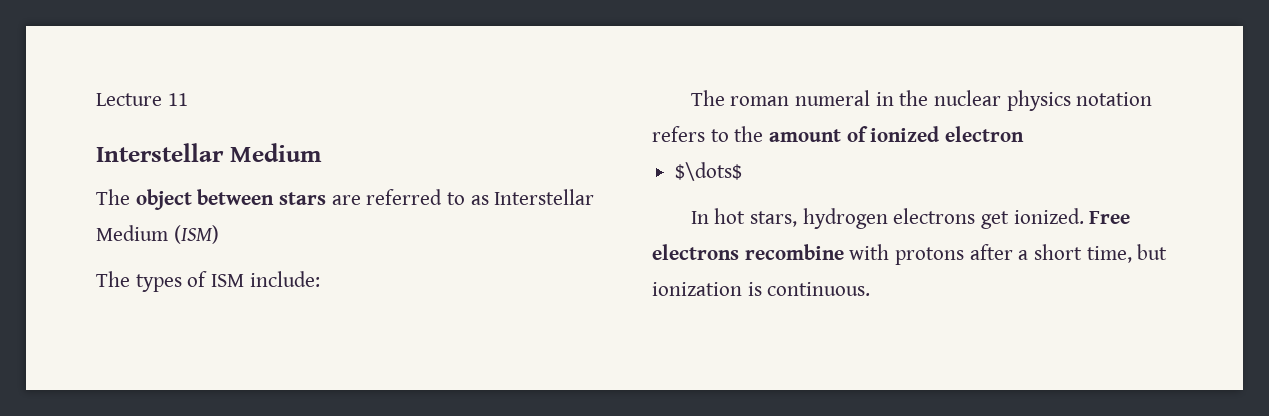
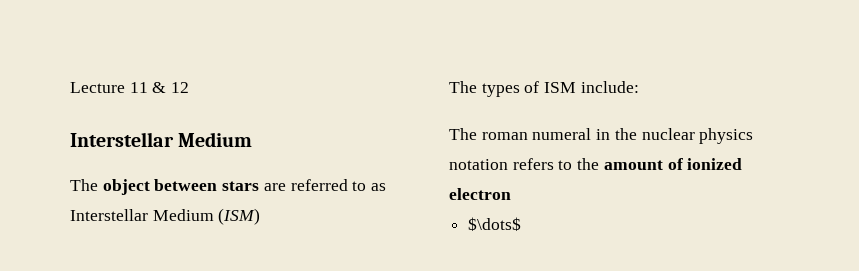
- Lecture 11
+ Lecture 11 & 12
- In hot stars, hydrogen electrons get ionized. Free electrons recombine with protons after a short time, but ionization is continuous.

